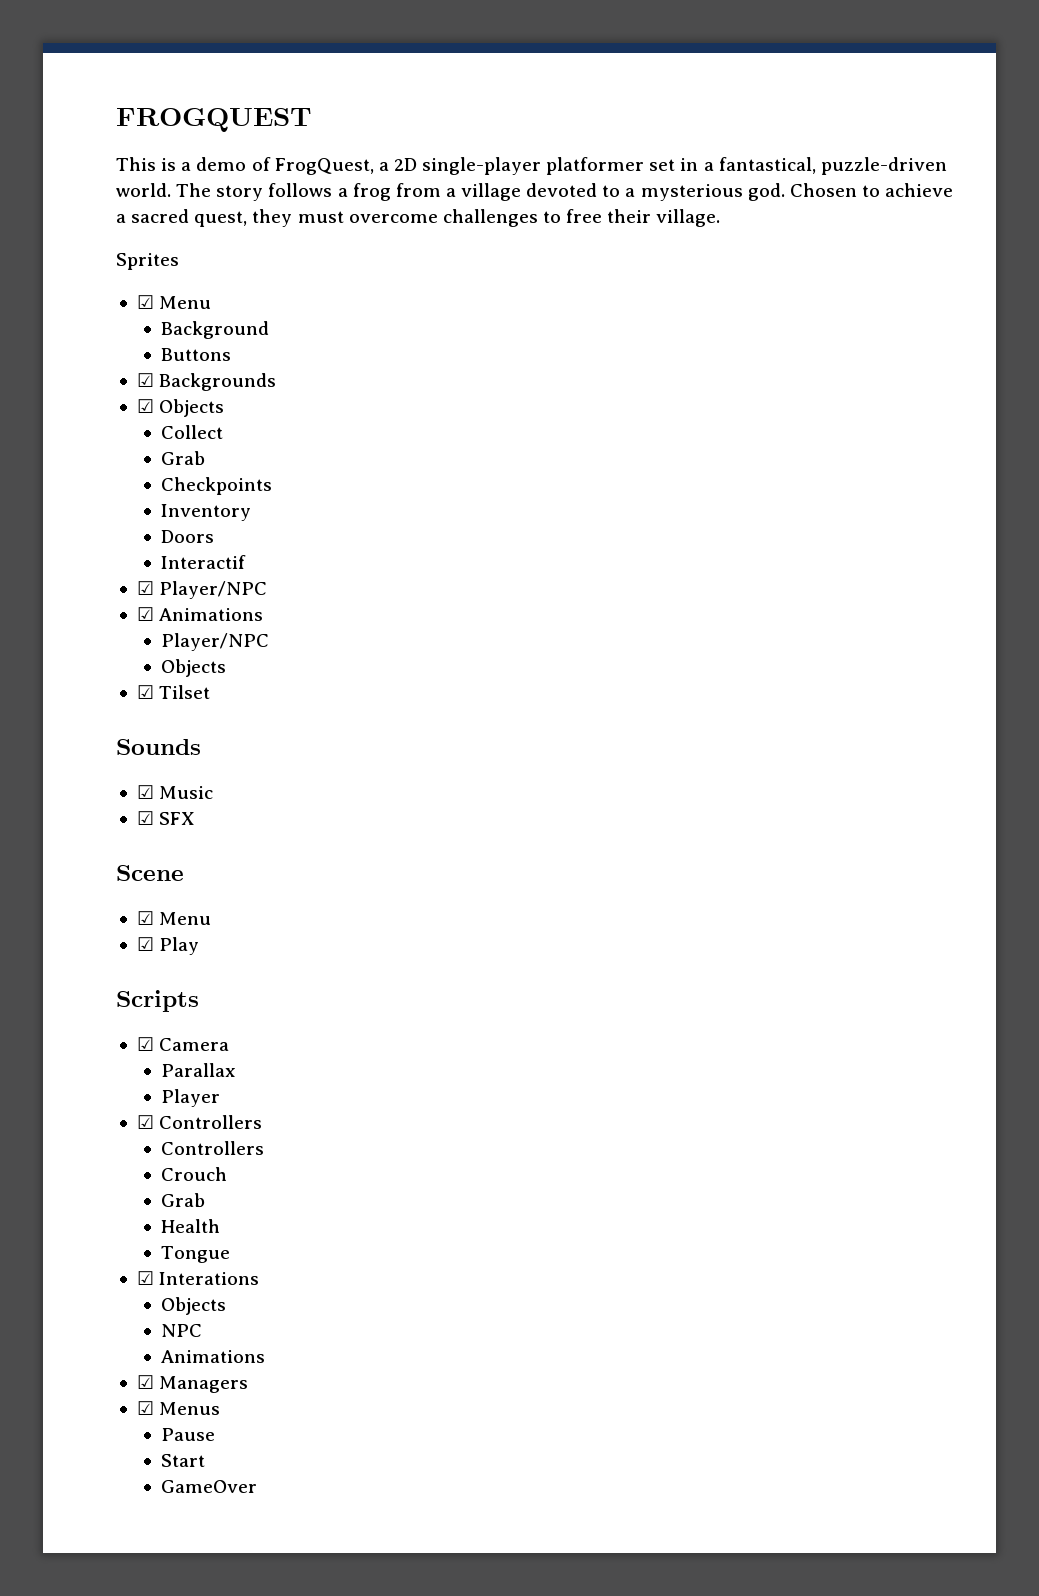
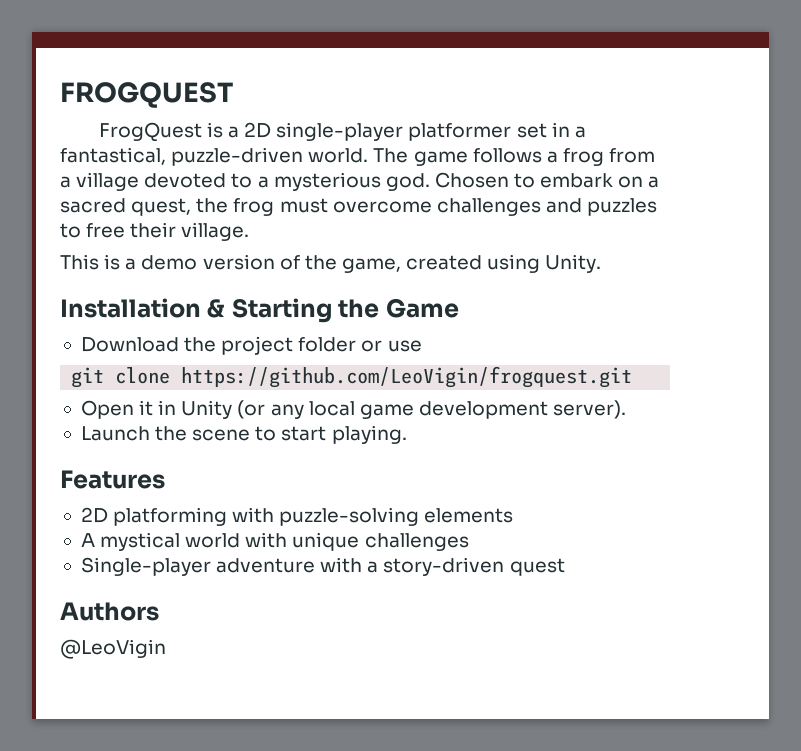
- This is a demo of FrogQuest, a 2D single-player platformer set in a fantastical, puzzle-driven world.
+ FrogQuest is a 2D single-player platformer set in a fantastical, puzzle-driven world.
- The story follows a frog from a village devoted to a mysterious god.
+ The game follows a frog from a village devoted to a mysterious god.
- Chosen to achieve a sacred quest, they must overcome challenges to free their village.
+ Chosen to embark on a sacred quest, the frog must overcome challenges and puzzles to free their village.
- Sprites
- ☑ Menu
- Background
- Buttons
- ☑ Backgrounds
- ☑ Objects
- Collect
- Grab
- Checkpoints
- Inventory
- Doors
- Interactif
- ☑ Player/NPC
- ☑ Animations
- Player/NPC
- Objects
- ☑ Tilset
- Sounds
- ☑ Music
- ☑ SFX
- Scene
- ☑ Menu
- ☑ Play
- Scripts
- ☑ Camera
- Parallax
- Player
- ☑ Controllers
- Controllers
- Crouch
- Grab
- Health
- Tongue
- ☑ Interations
- Objects
- NPC
- Animations
- ☑ Managers
- ☑ Menus
- Pause
- Start
- GameOver
+ This is a demo version of the game, created using Unity.
+ Installation & Starting the Game
+ Download the project folder or use
+ git clone https://github.com/LeoVigin/frogquest.git
+ Open it in Unity (or any local game development server).
+ Launch the scene to start playing.
+ Features
+ 2D platforming with puzzle-solving elements
+ A mystical world with unique challenges
+ Single-player adventure with a story-driven quest
+ Authors
+ @LeoVigin

